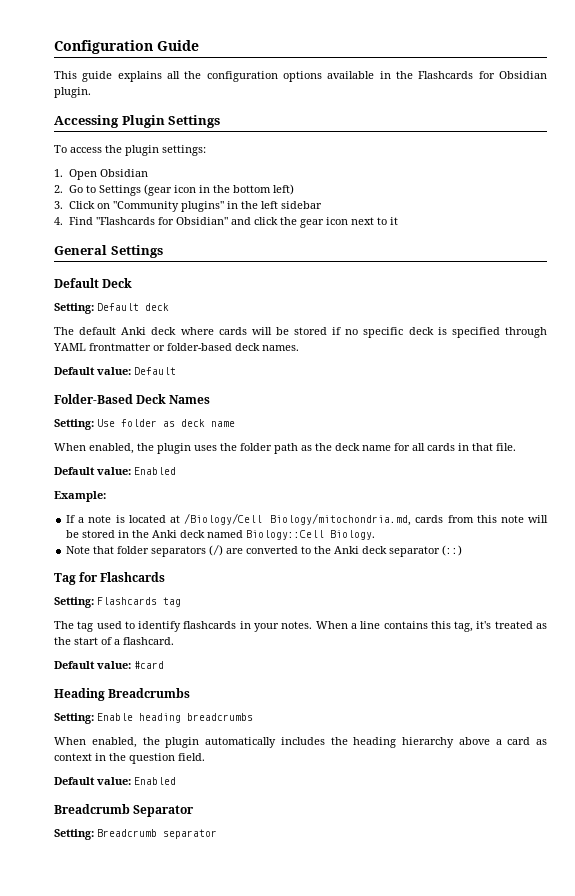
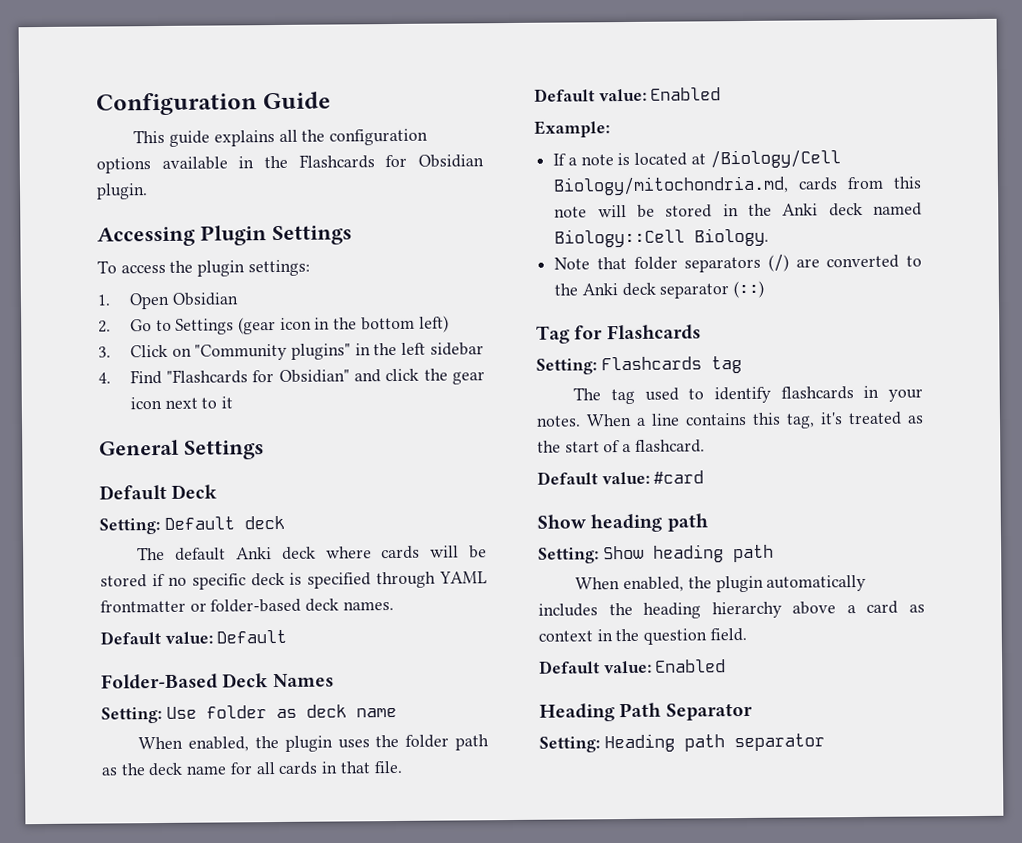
  Default value: #card
- Heading Breadcrumbs
- Setting: Enable heading breadcrumbs
+ Show heading path
+ Setting: Show heading path
- Breadcrumb Separator
+ Heading Path Separator
- Setting: Breadcrumb separator
+ Setting: Heading path separator

